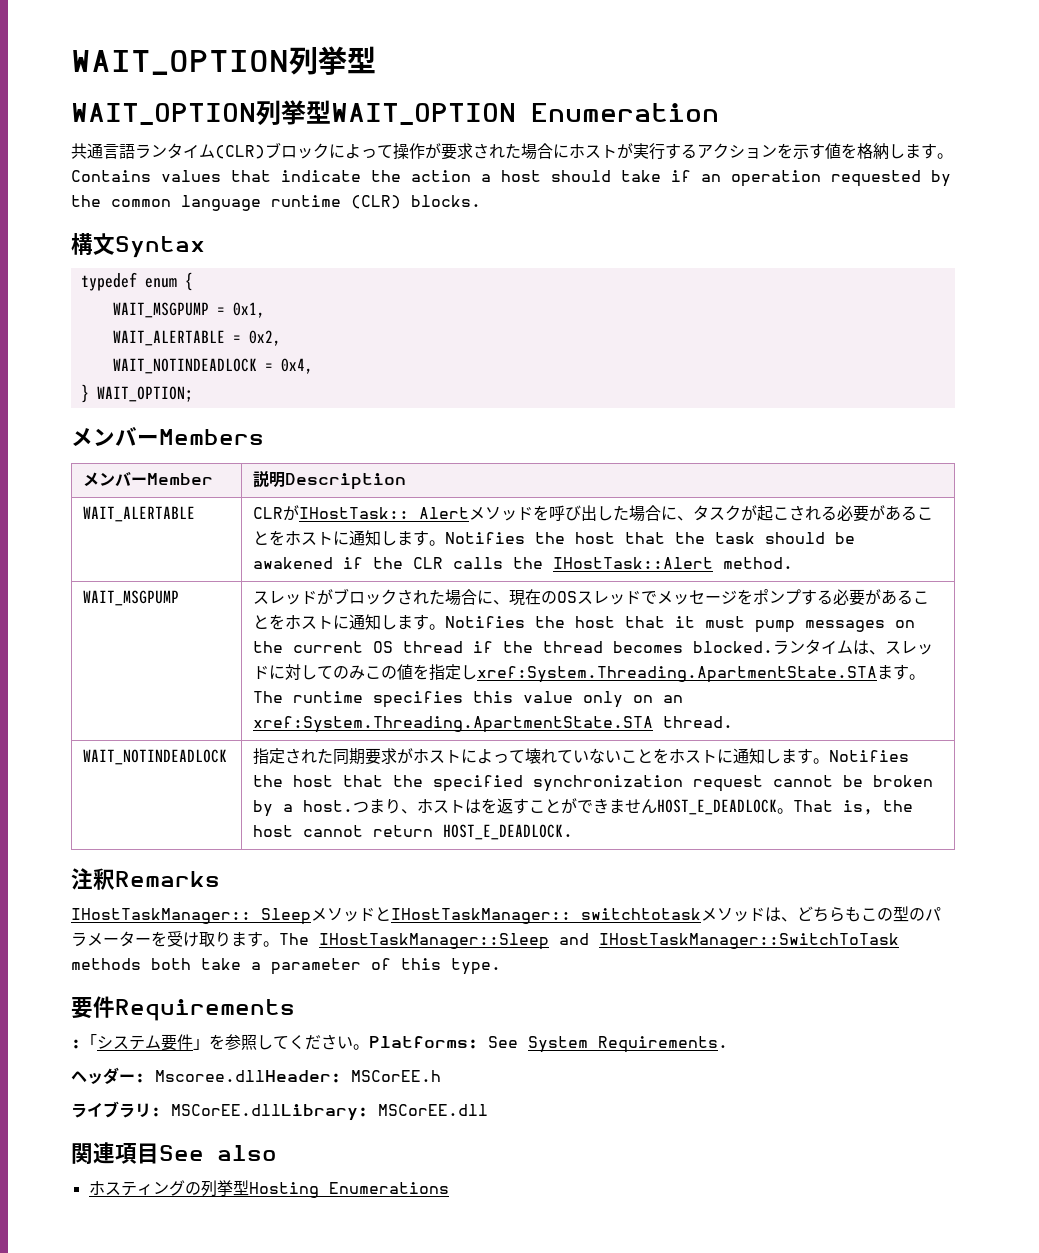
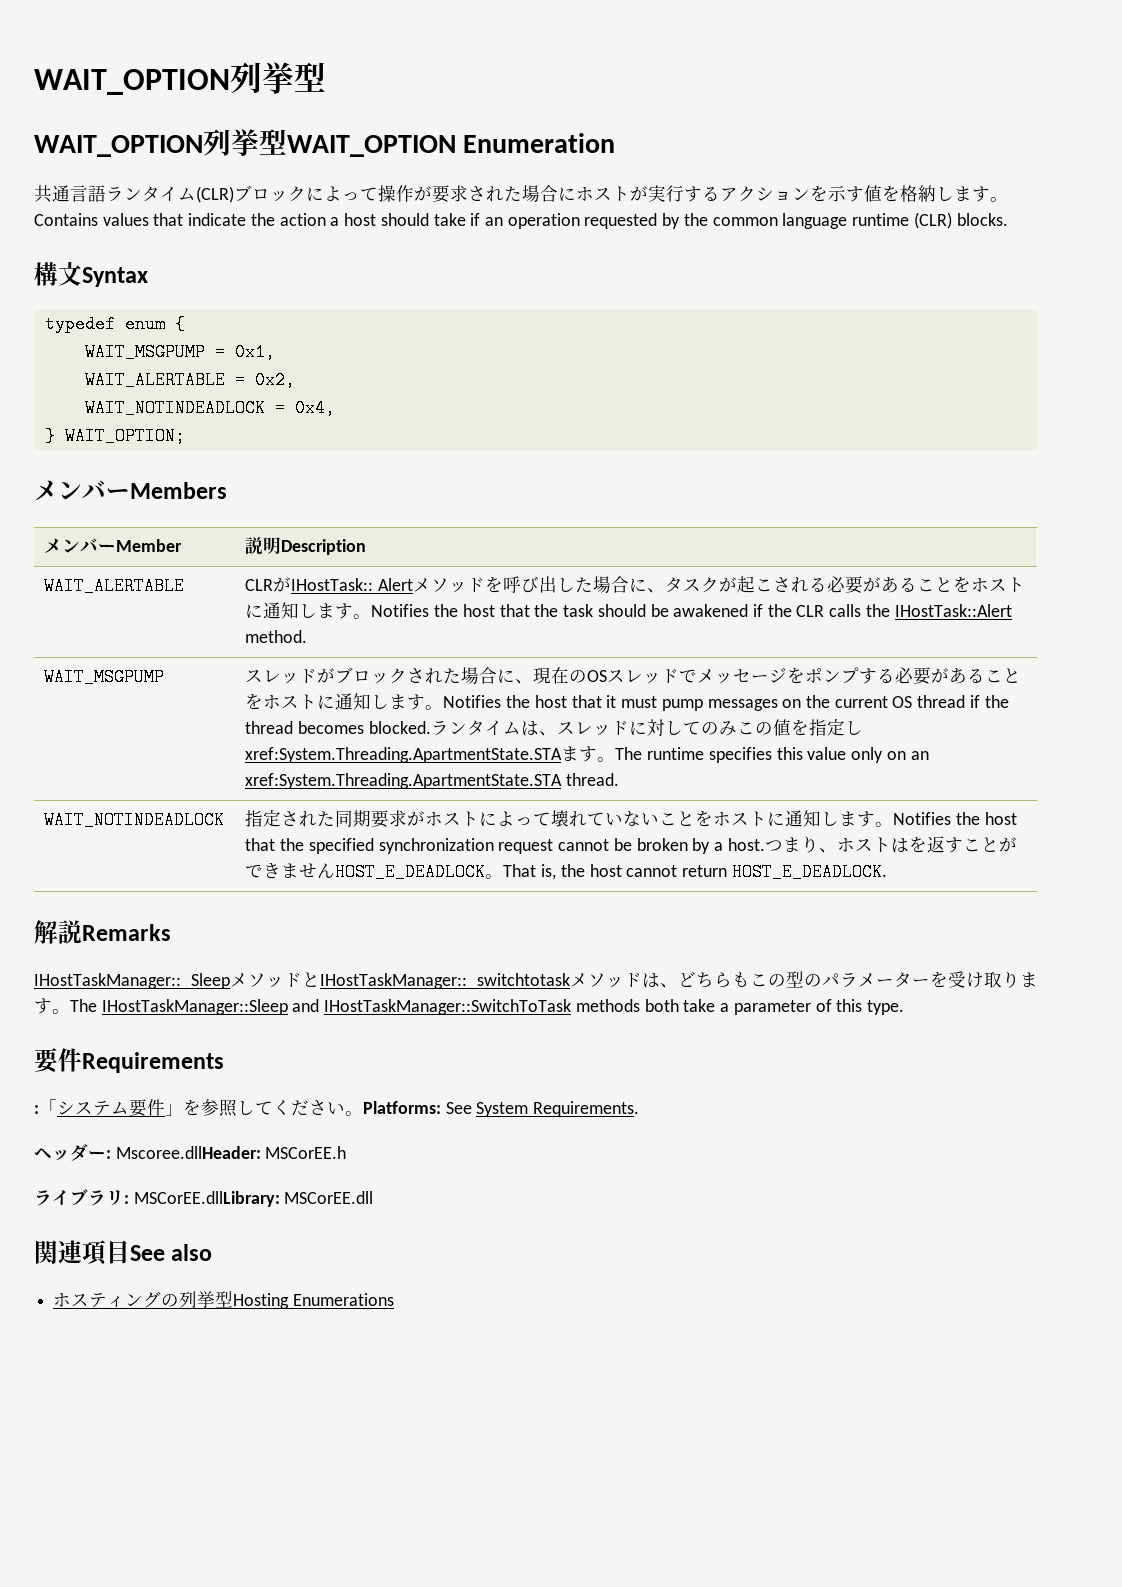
- 注釈Remarks
+ 解説Remarks

